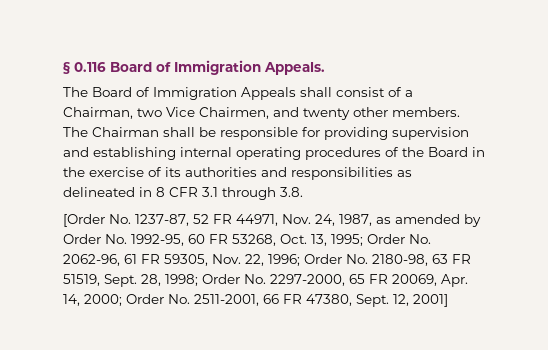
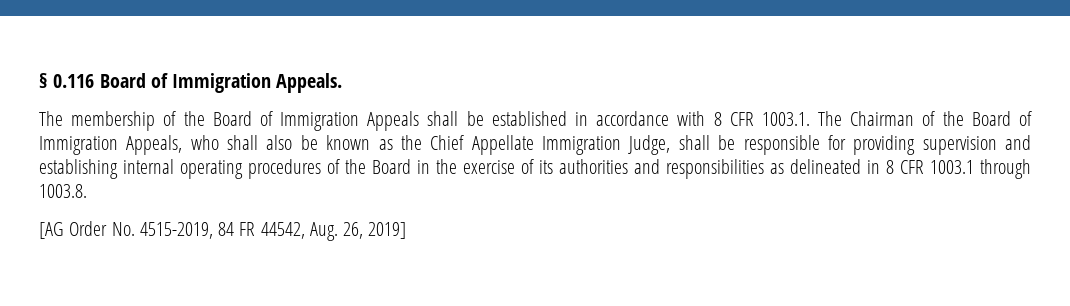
- The Board of Immigration Appeals shall consist of a Chairman, two Vice Chairmen, and twenty other members. The Chairman shall be responsible for providing supervision and establishing internal operating procedures of the Board in the exercise of its authorities and responsibilities as delineated in 8 CFR 3.1 through 3.8.
- [Order No. 1237-87, 52 FR 44971, Nov. 24, 1987, as amended by Order No. 1992-95, 60 FR 53268, Oct. 13, 1995; Order No. 2062-96, 61 FR 59305, Nov. 22, 1996; Order No. 2180-98, 63 FR 51519, Sept. 28, 1998; Order No. 2297-2000, 65 FR 20069, Apr. 14, 2000; Order No. 2511-2001, 66 FR 47380, Sept. 12, 2001]
+ The membership of the Board of Immigration Appeals shall be established in accordance with 8 CFR 1003.1. The Chairman of the Board of Immigration Appeals, who shall also be known as the Chief Appellate Immigration Judge, shall be responsible for providing supervision and establishing internal operating procedures of the Board in the exercise of its authorities and responsibilities as delineated in 8 CFR 1003.1 through 1003.8.
+ [AG Order No. 4515-2019, 84 FR 44542, Aug. 26, 2019]

